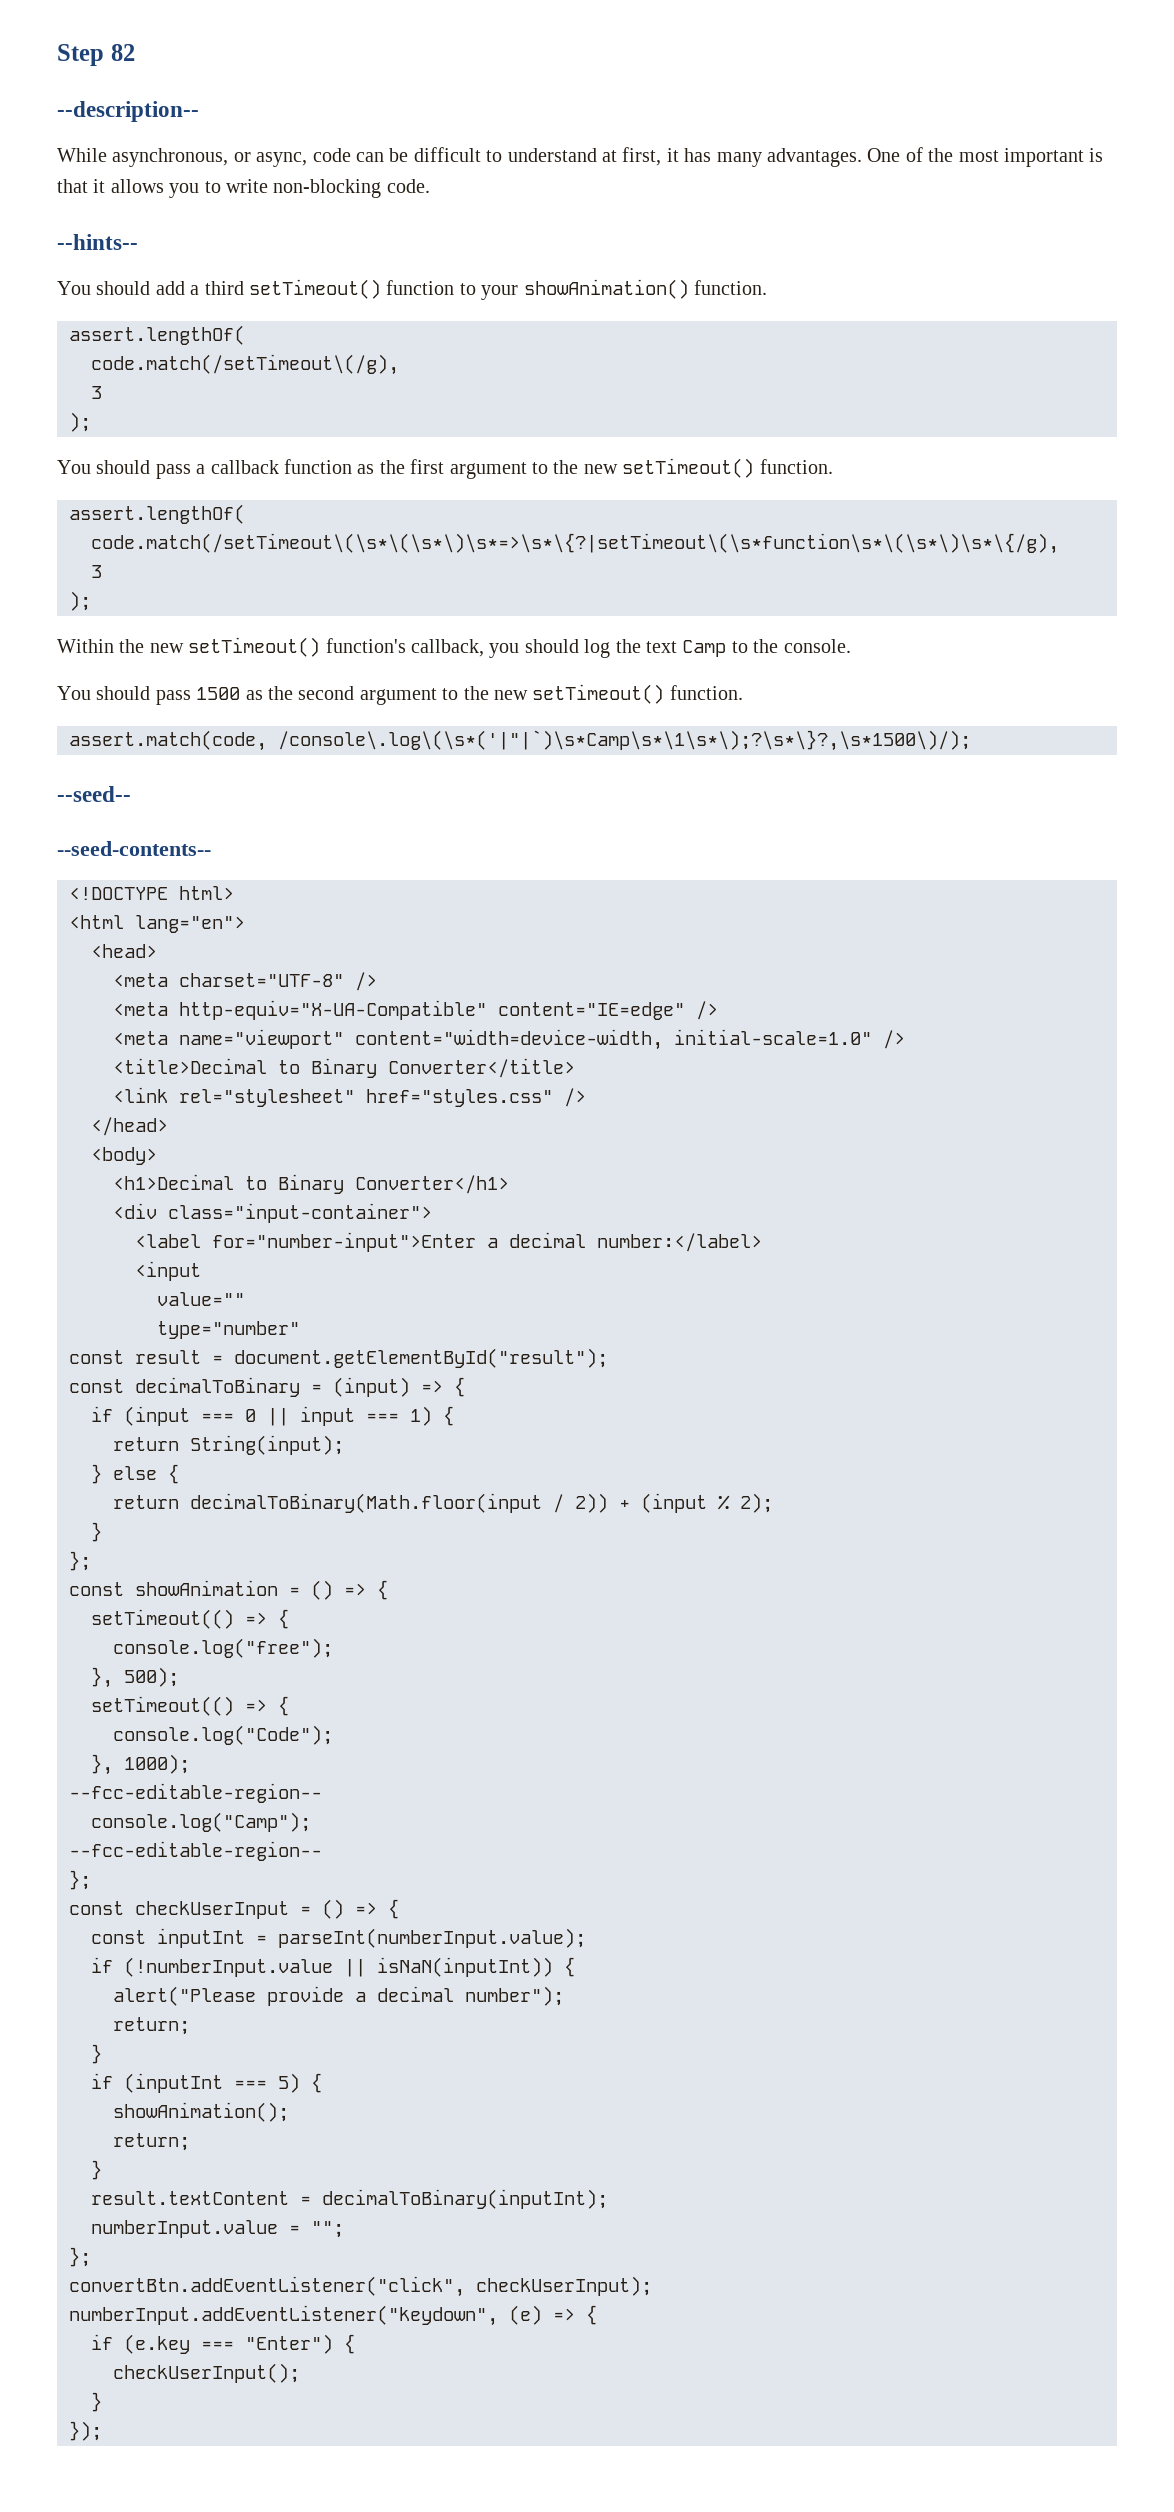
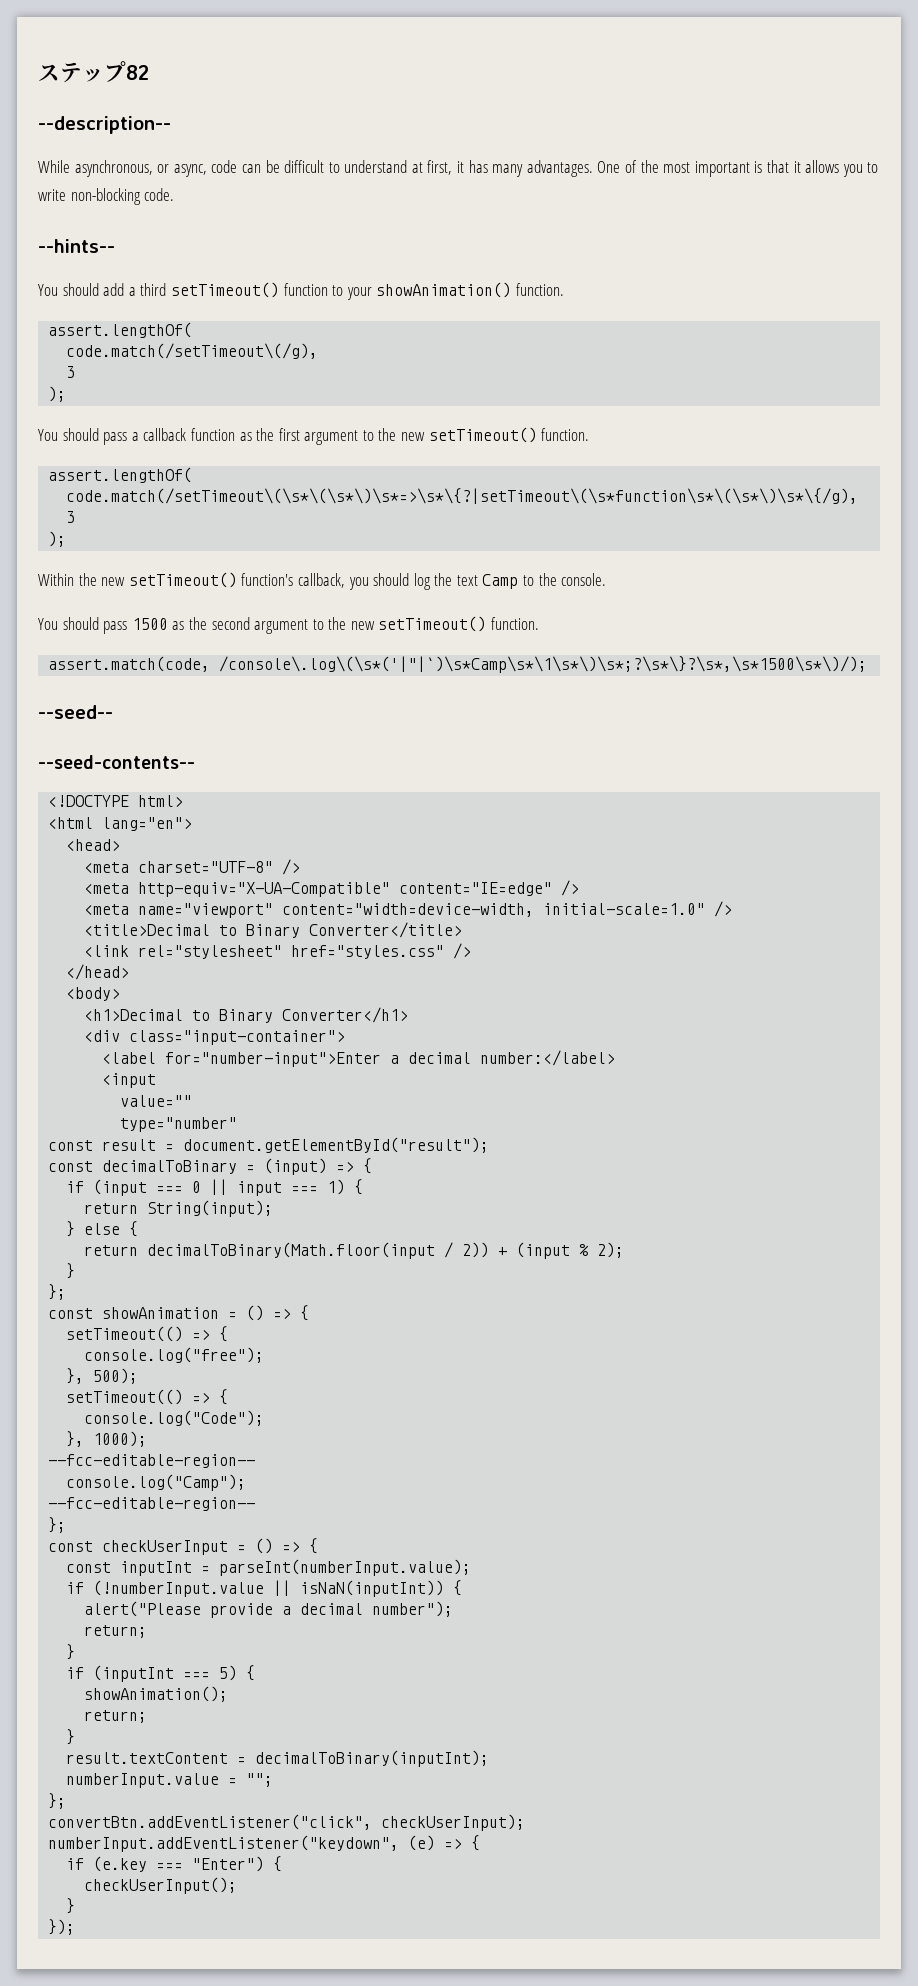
- Step 82
+ ステップ82
- assert.match(code, /console\.log\(\s*('|"|`)\s*Camp\s*\1\s*\);?\s*\}?,\s*1500\)/);
+ assert.match(code, /console\.log\(\s*('|"|`)\s*Camp\s*\1\s*\)\s*;?\s*\}?\s*,\s*1500\s*\)/);

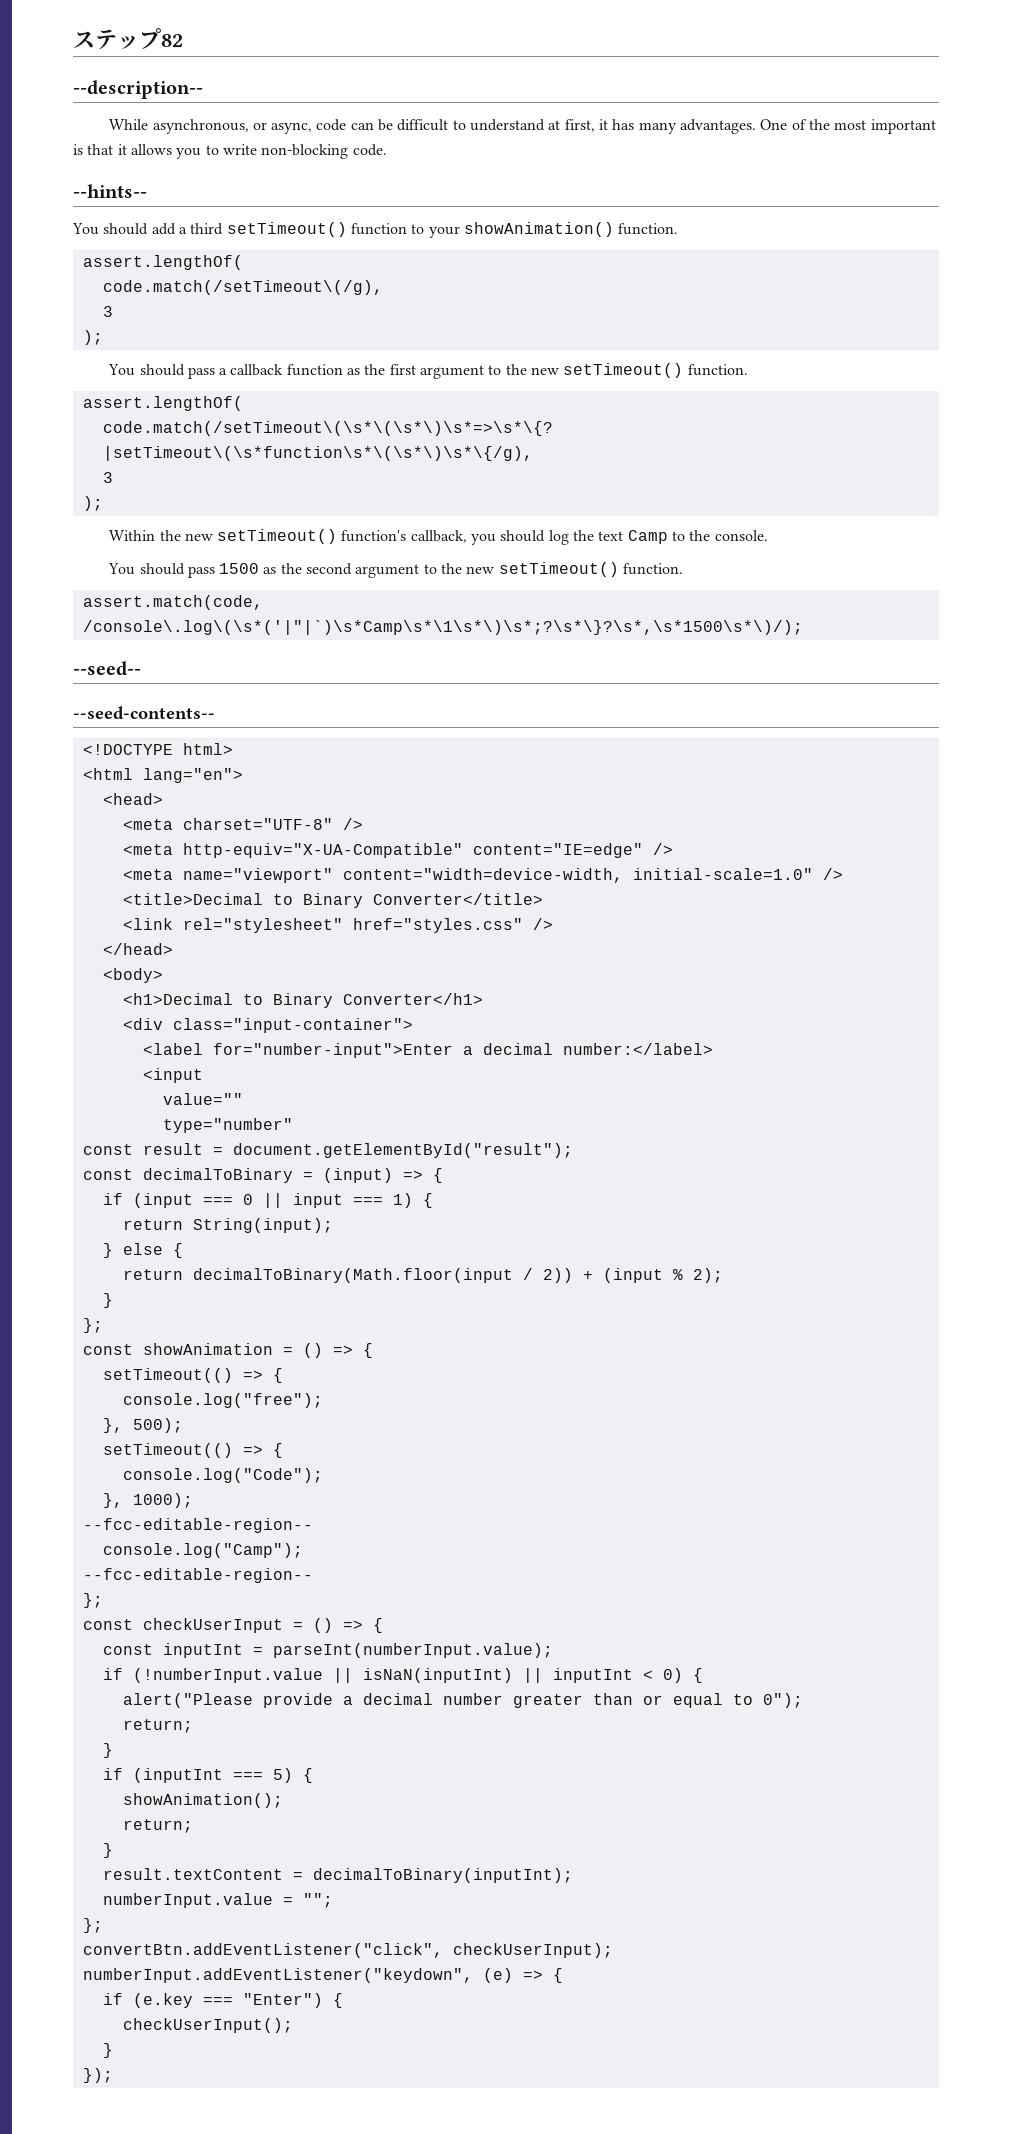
- if (!numberInput.value || isNaN(inputInt)) {
+ if (!numberInput.value || isNaN(inputInt) || inputInt < 0) {
- alert("Please provide a decimal number");
+ alert("Please provide a decimal number greater than or equal to 0");

